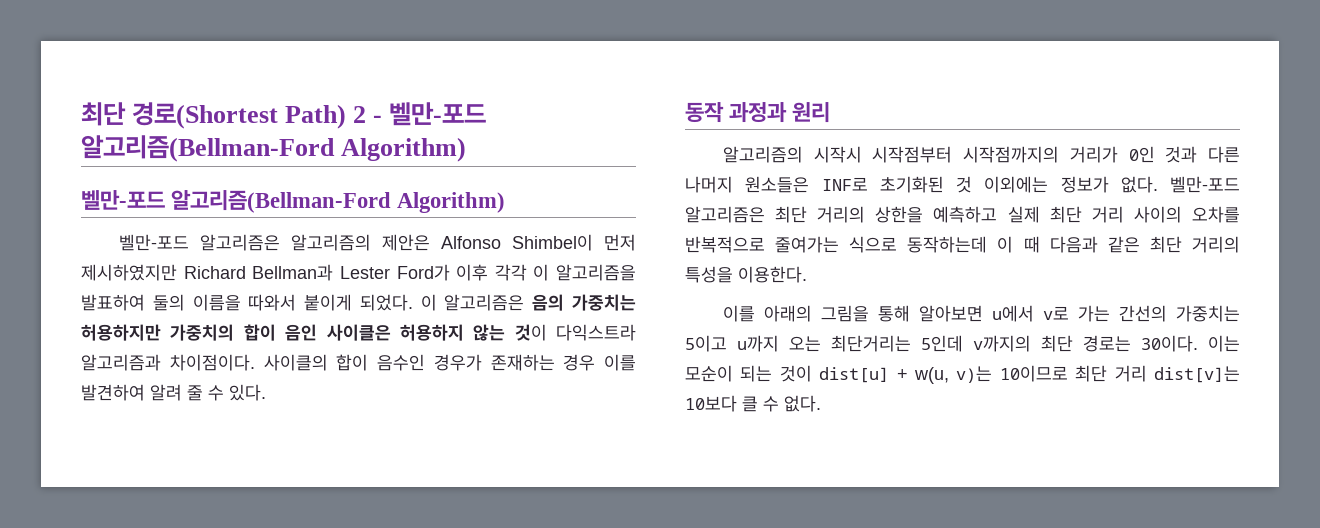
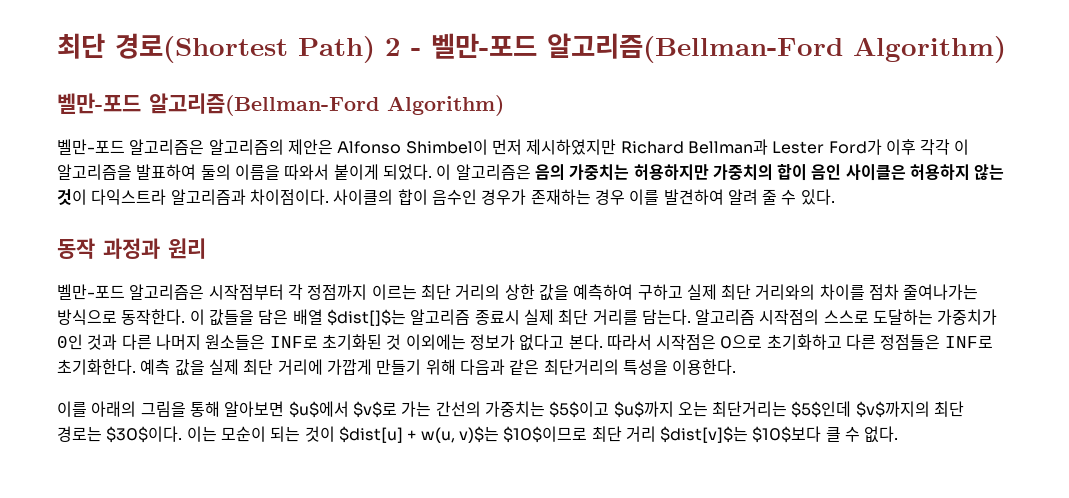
- 알고리즘의 시작시 시작점부터 시작점까지의 거리가 0인 것과 다른 나머지 원소들은 INF로 초기화된 것 이외에는 정보가 없다. 벨만-포드 알고리즘은 최단 거리의 상한을 예측하고 실제 최단 거리 사이의 오차를 반복적으로 줄여가는 식으로 동작하는데 이 때 다음과 같은 최단 거리의 특성을 이용한다.
+ 벨만-포드 알고리즘은 시작점부터 각 정점까지 이르는 최단 거리의 상한 값을 예측하여 구하고 실제 최단 거리와의 차이를 점차 줄여나가는 방식으로 동작한다. 이 값들을 담은 배열 $dist[]$는 알고리즘 종료시 실제 최단 거리를 담는다. 알고리즘 시작점의 스스로 도달하는 가중치가 0인 것과 다른 나머지 원소들은 INF로 초기화된 것 이외에는 정보가 없다고 본다. 따라서 시작점은 0으로 초기화하고 다른 정점들은 INF로 초기화한다. 예측 값을 실제 최단 거리에 가깝게 만들기 위해 다음과 같은 최단거리의 특성을 이용한다.
- 이를 아래의 그림을 통해 알아보면 u에서 v로 가는 간선의 가중치는 5이고 u까지 오는 최단거리는 5인데 v까지의 최단 경로는 30이다.
+ 이를 아래의 그림을 통해 알아보면 $u$에서 $v$로 가는 간선의 가중치는 $5$이고 $u$까지 오는 최단거리는 $5$인데 $v$까지의 최단 경로는 $30$이다.
- 이는 모순이 되는 것이 dist[u] + w(u, v)는 10이므로 최단 거리 dist[v]는 10보다 클 수 없다.
+ 이는 모순이 되는 것이 $dist[u] + w(u, v)$는 $10$이므로 최단 거리 $dist[v]$는 $10$보다 클 수 없다.

